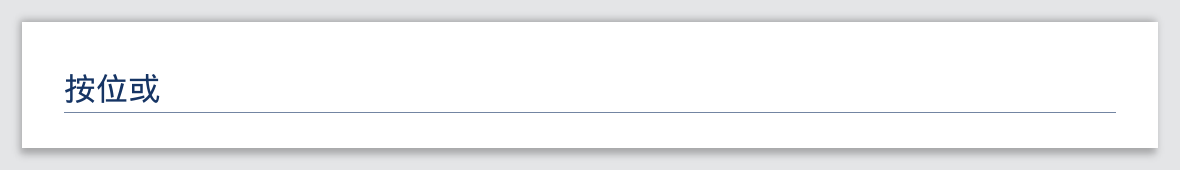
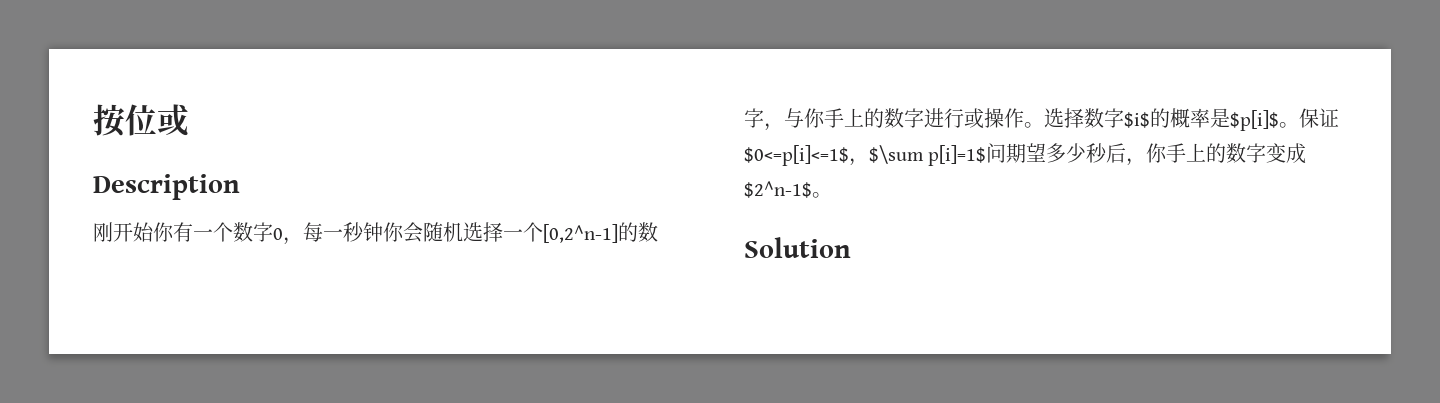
+ Description
+ 刚开始你有一个数字0，每一秒钟你会随机选择一个[0,2^n-1]的数字，与你手上的数字进行或操作。选择数字$i$的概率是$p[i]$。保证$0<=p[i]<=1$，$\sum p[i]=1$问期望多少秒后，你手上的数字变成$2^n-1$。
+ Solution

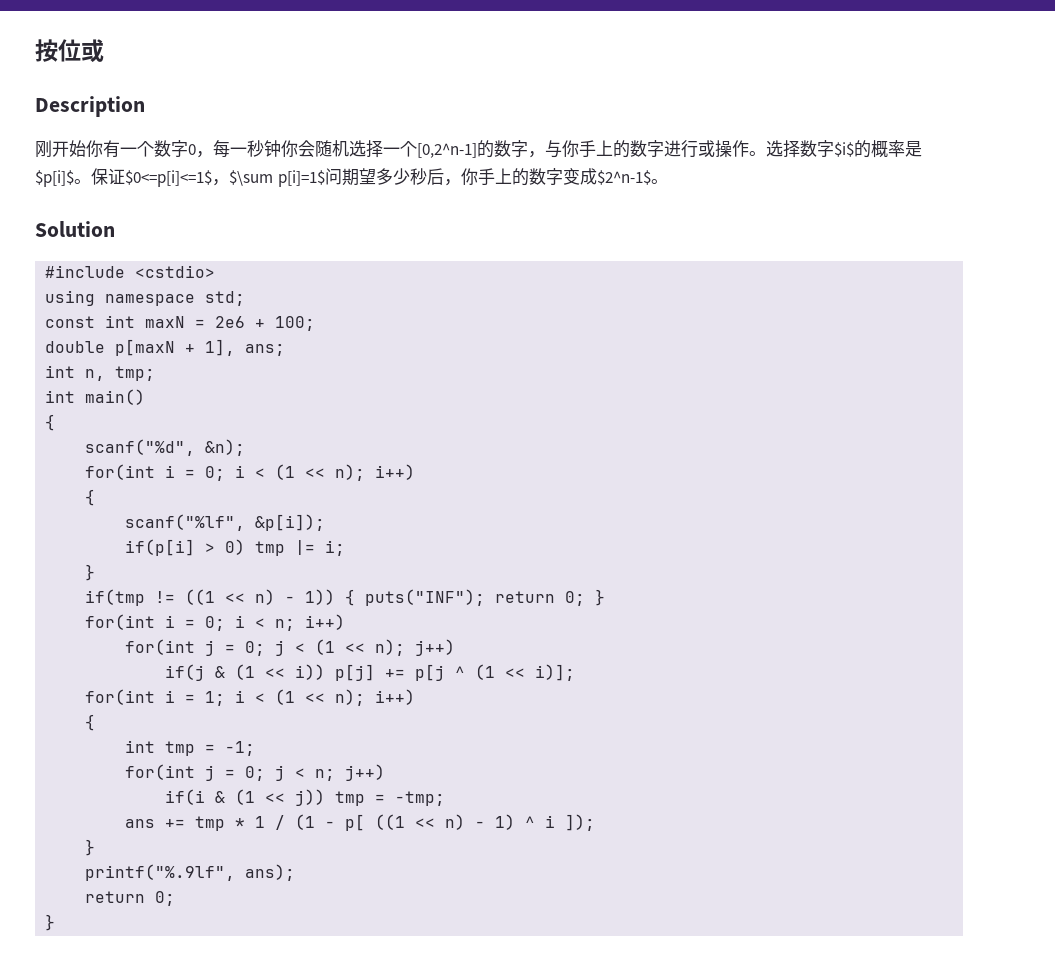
+ #include <cstdio>
+ using namespace std;
+ const int maxN = 2e6 + 100;
+ double p[maxN + 1], ans;
+ int n, tmp;
+ int main()
+ {
+ scanf("%d", &n);
+ for(int i = 0; i < (1 << n); i++)
+ {
+ scanf("%lf", &p[i]);
+ if(p[i] > 0) tmp |= i;
+ }
+ if(tmp != ((1 << n) - 1)) { puts("INF"); return 0; }
+ for(int i = 0; i < n; i++)
+ for(int j = 0; j < (1 << n); j++)
+ if(j & (1 << i)) p[j] += p[j ^ (1 << i)];
+ for(int i = 1; i < (1 << n); i++)
+ {
+ int tmp = -1;
+ for(int j = 0; j < n; j++)
+ if(i & (1 << j)) tmp = -tmp;
+ ans += tmp * 1 / (1 - p[ ((1 << n) - 1) ^ i ]);
+ }
+ printf("%.9lf", ans);
+ return 0;
+ }

